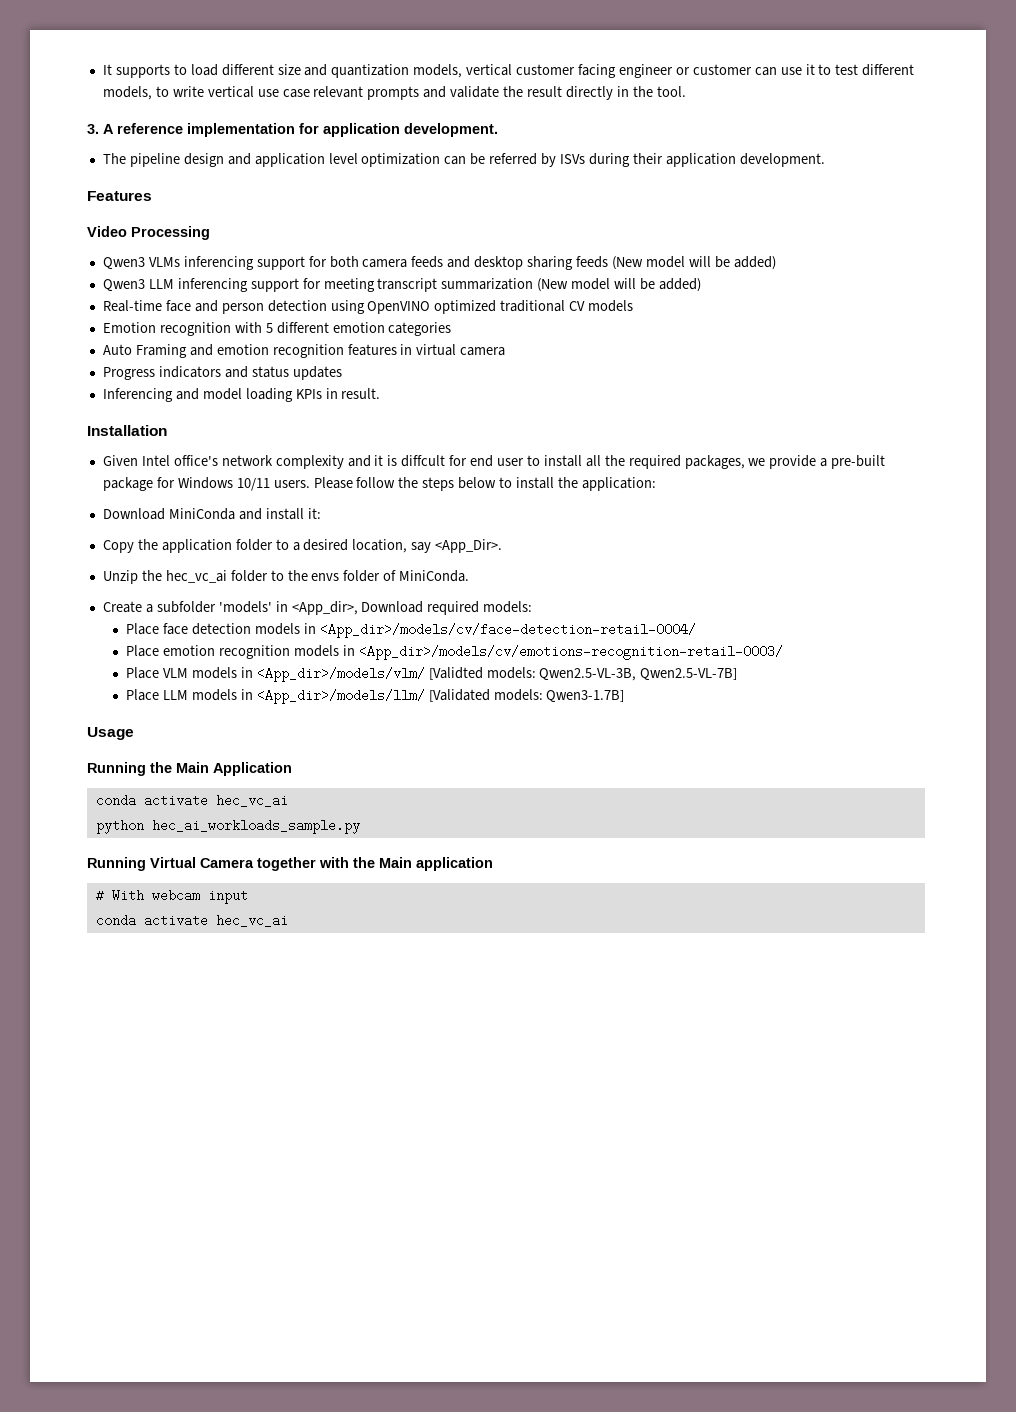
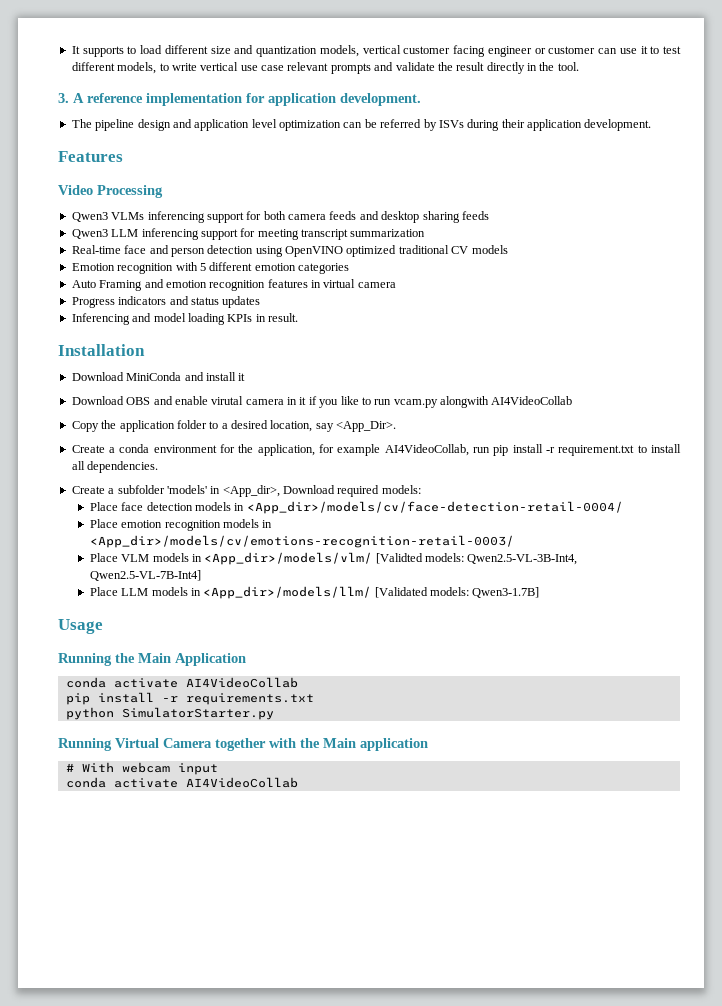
- Qwen3 VLMs inferencing support for both camera feeds and desktop sharing feeds (New model will be added)
+ Qwen3 VLMs inferencing support for both camera feeds and desktop sharing feeds
- Qwen3 LLM inferencing support for meeting transcript summarization (New model will be added)
+ Qwen3 LLM inferencing support for meeting transcript summarization
- Given Intel office's network complexity and it is diffcult for end user to install all the required packages, we provide a pre-built package for Windows 10/11 users. Please follow the steps below to install the application:
- Download MiniConda and install it:
+ Download MiniConda and install it
+ Download OBS and enable virutal camera in it if you like to run vcam.py alongwith AI4VideoCollab
- Unzip the hec_vc_ai folder to the envs folder of MiniConda.
+ Create a conda environment for the application, for example AI4VideoCollab, run pip install -r requirement.txt to install all dependencies.
- Place VLM models in <App_dir>/models/vlm/ [Validted models: Qwen2.5-VL-3B, Qwen2.5-VL-7B]
+ Place VLM models in <App_dir>/models/vlm/ [Validted models: Qwen2.5-VL-3B-Int4, Qwen2.5-VL-7B-Int4]
  Running the Main Application
- conda activate hec_vc_ai
+ conda activate AI4VideoCollab
+ pip install -r requirements.txt
- python hec_ai_workloads_sample.py
+ python SimulatorStarter.py
  # With webcam input
- conda activate hec_vc_ai
+ conda activate AI4VideoCollab

